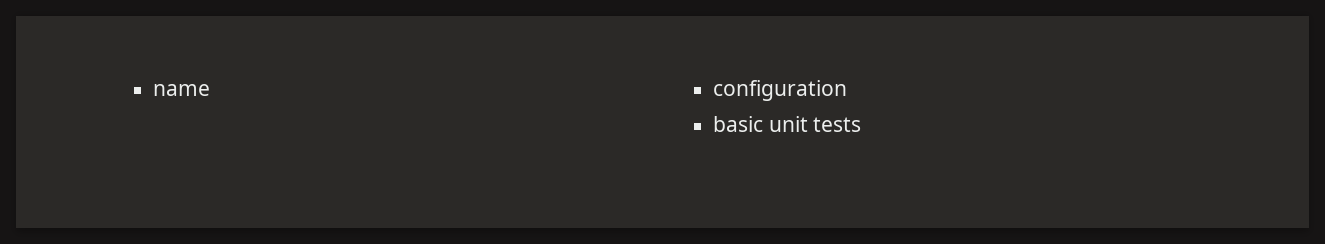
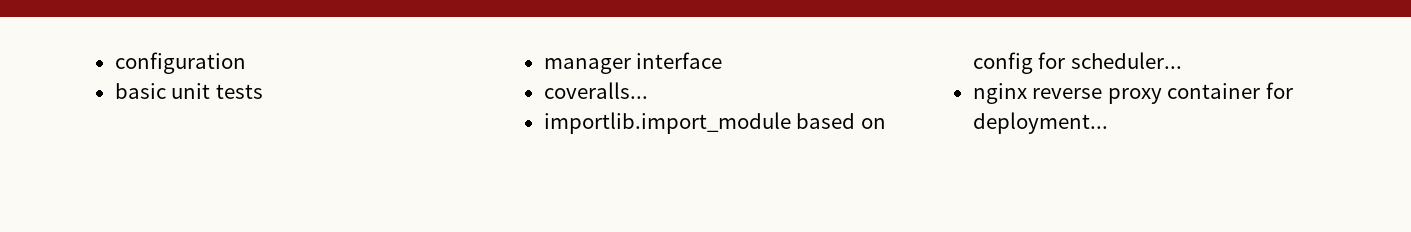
- name
+ manager interface
+ coveralls...
+ importlib.import_module based on config for scheduler...
+ nginx reverse proxy container for deployment...

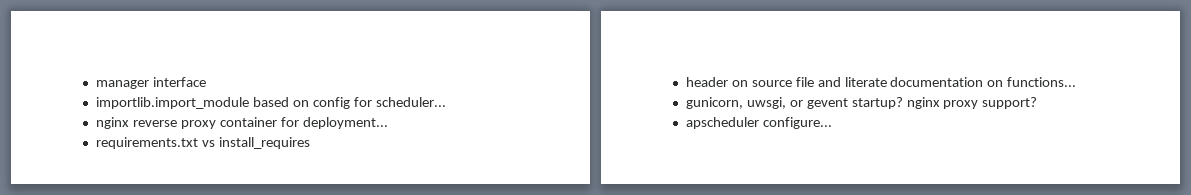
- configuration
- basic unit tests
- coveralls...
+ requirements.txt vs install_requires
+ header on source file and literate documentation on functions...
+ gunicorn, uwsgi, or gevent startup? nginx proxy support?
+ apscheduler configure...

